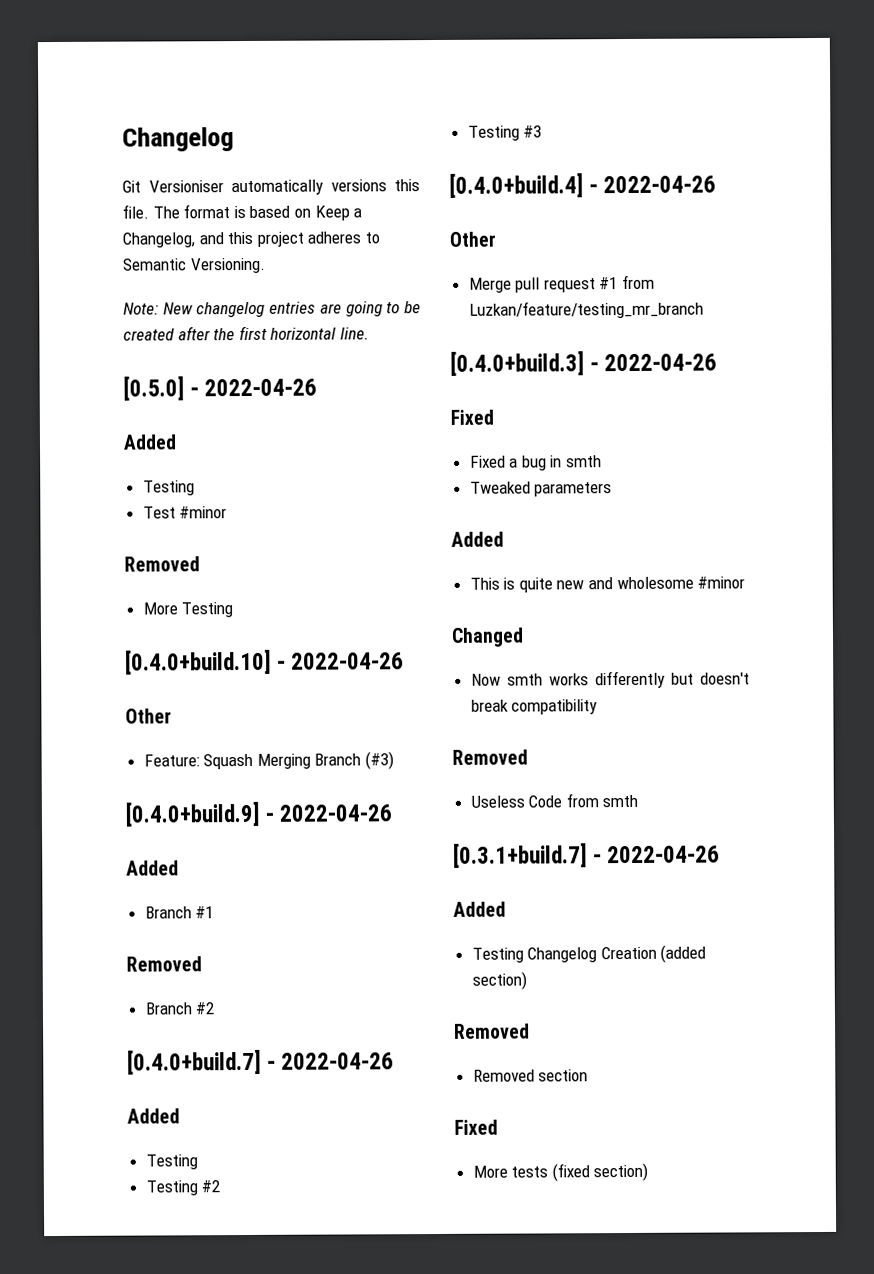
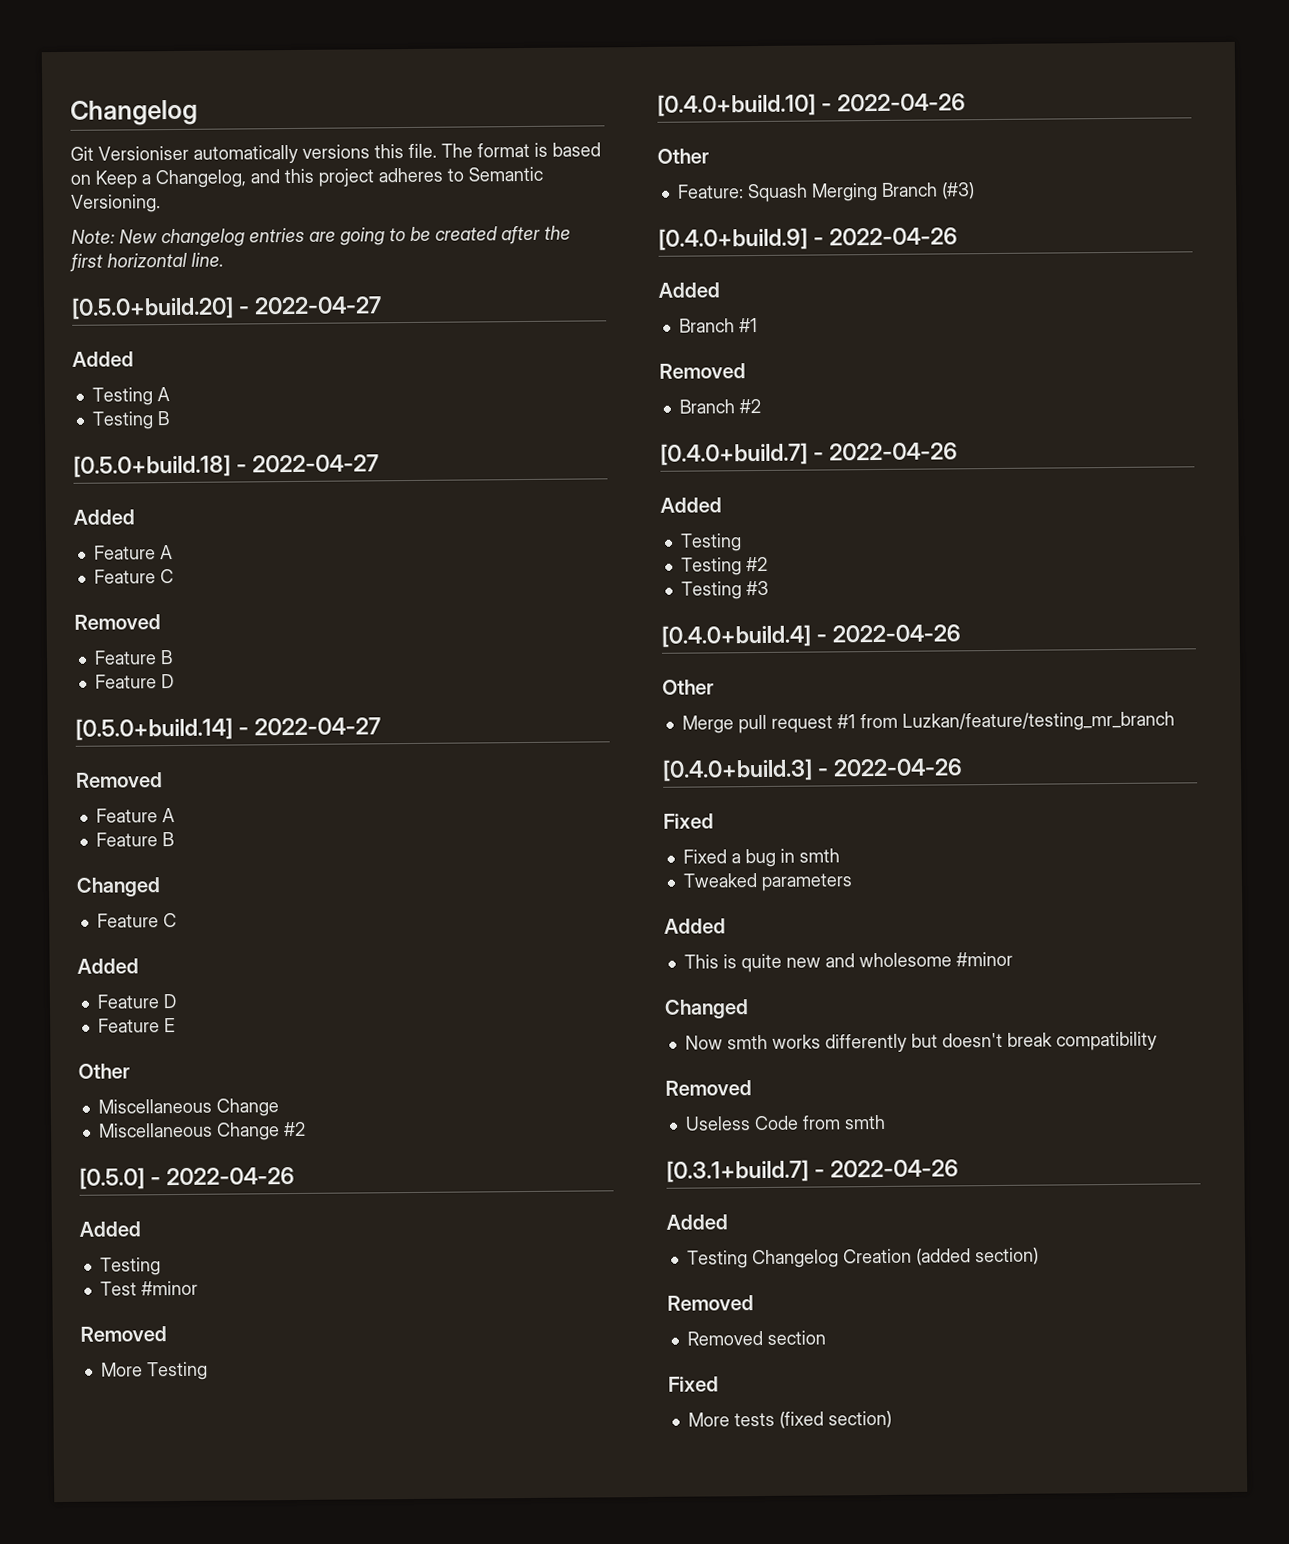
+ [0.5.0+build.20] - 2022-04-27
+ Added
+ Testing A
+ Testing B
+ [0.5.0+build.18] - 2022-04-27
+ Added
+ Feature A
+ Feature C
+ Removed
+ Feature B
+ Feature D
+ [0.5.0+build.14] - 2022-04-27
+ Removed
+ Feature A
+ Feature B
+ Changed
+ Feature C
+ Added
+ Feature D
+ Feature E
+ Other
+ Miscellaneous Change
+ Miscellaneous Change #2

